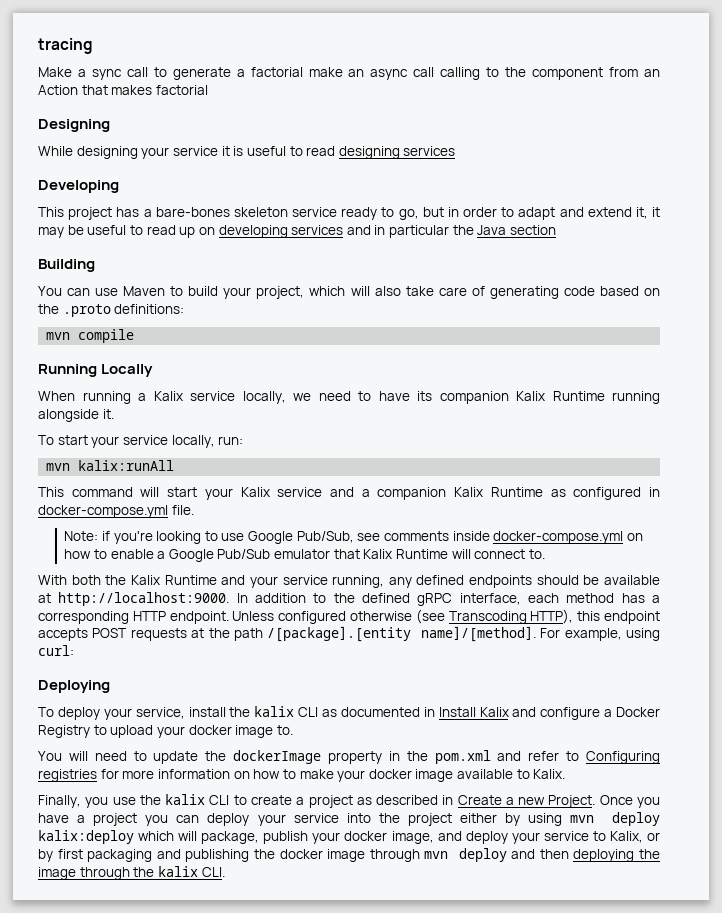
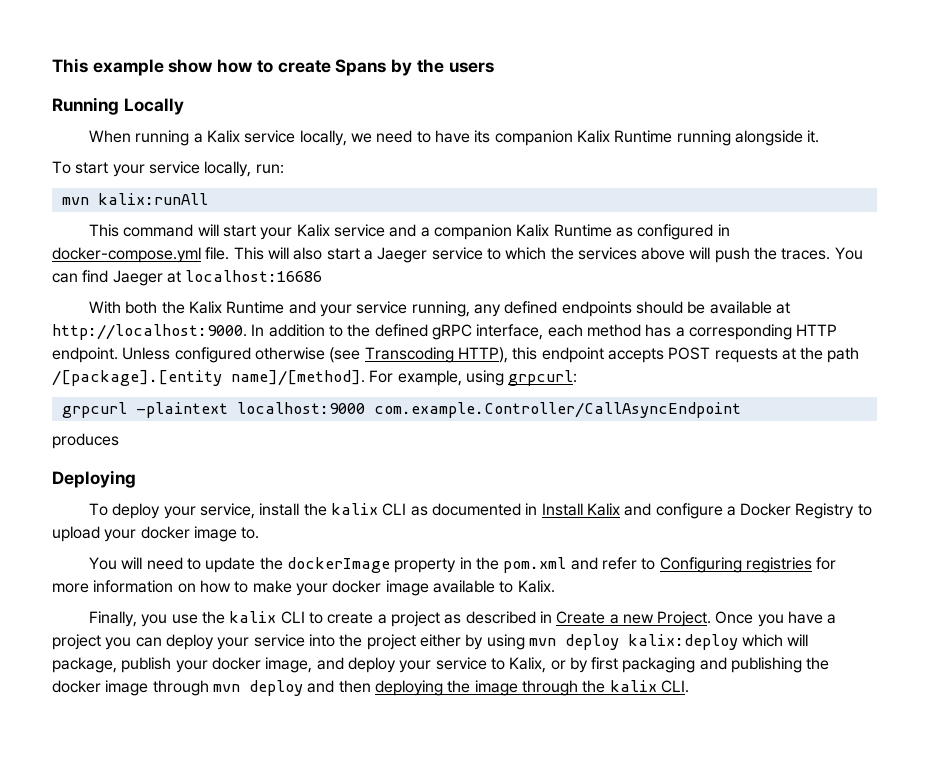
- tracing
- Make a sync call to generate a factorial make an async call calling to the component from an Action that makes factorial
- Designing
- While designing your service it is useful to read designing services
- Developing
- This project has a bare-bones skeleton service ready to go, but in order to adapt and extend it, it may be useful to read up on developing services and in particular the Java section
- Building
- You can use Maven to build your project, which will also take care of generating code based on the .proto definitions:
- mvn compile
+ This example show how to create Spans by the users
- This command will start your Kalix service and a companion Kalix Runtime as configured in docker-compose.yml file.
- Note: if you're looking to use Google Pub/Sub, see comments inside docker-compose.yml on how to enable a Google Pub/Sub emulator that Kalix Runtime will connect to.
+ This command will start your Kalix service and a companion Kalix Runtime as configured in docker-compose.yml file. This will also start a Jaeger service to which the services above will push the traces. You can find Jaeger at localhost:16686
- For example, using curl:
+ For example, using grpcurl:
+ grpcurl -plaintext localhost:9000 com.example.Controller/CallAsyncEndpoint
+ produces

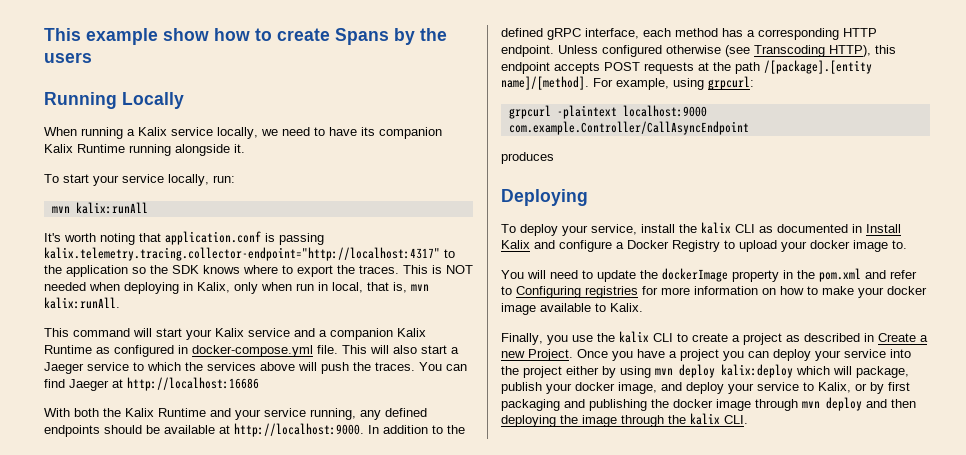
+ It's worth noting that application.conf is passing kalix.telemetry.tracing.collector-endpoint="http://localhost:4317" to the application so the SDK knows where to export the traces. This is NOT needed when deploying in Kalix, only when run in local, that is, mvn kalix:runAll.
- You can find Jaeger at localhost:16686
+ You can find Jaeger at http://localhost:16686

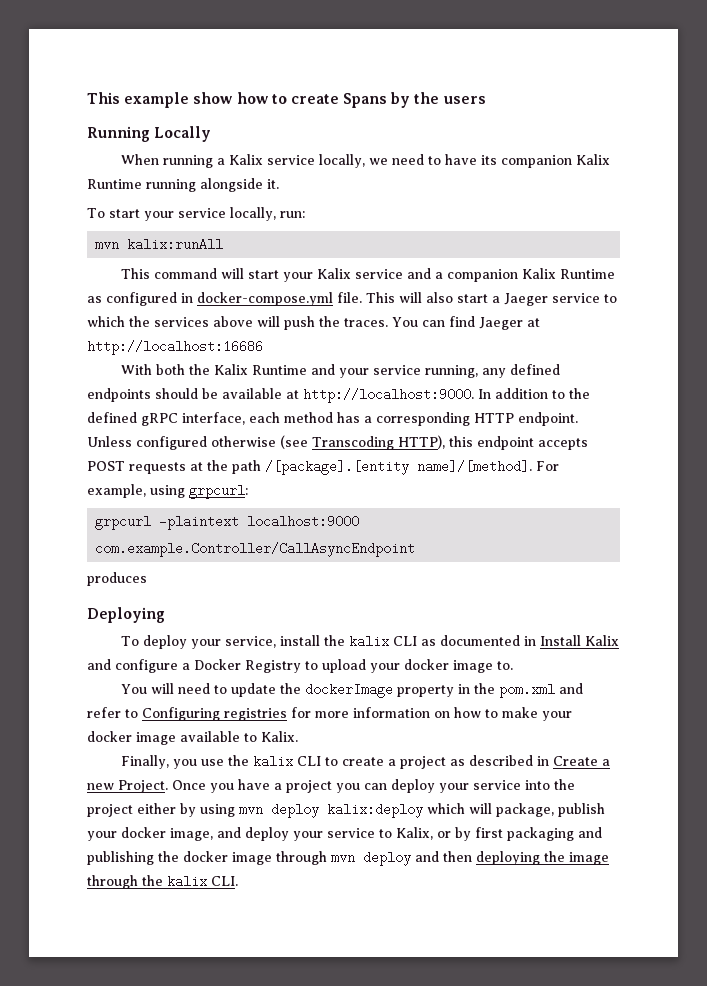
- It's worth noting that application.conf is passing kalix.telemetry.tracing.collector-endpoint="http://localhost:4317" to the application so the SDK knows where to export the traces. This is NOT needed when deploying in Kalix, only when run in local, that is, mvn kalix:runAll.

